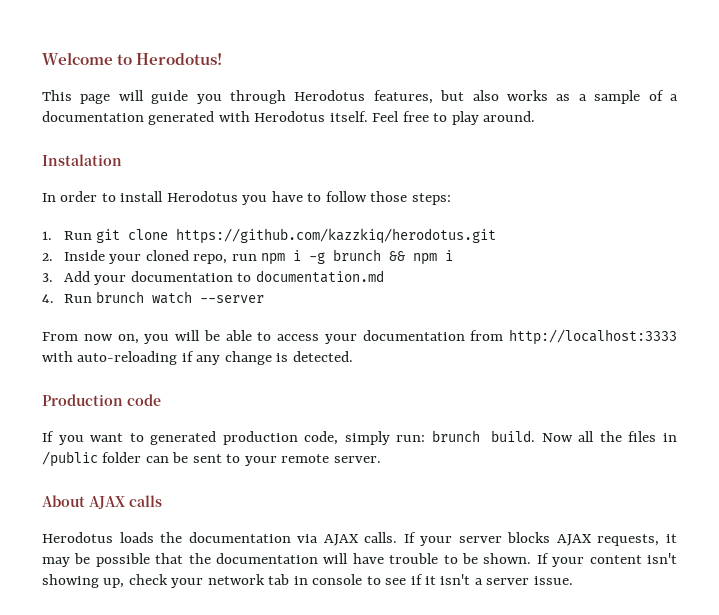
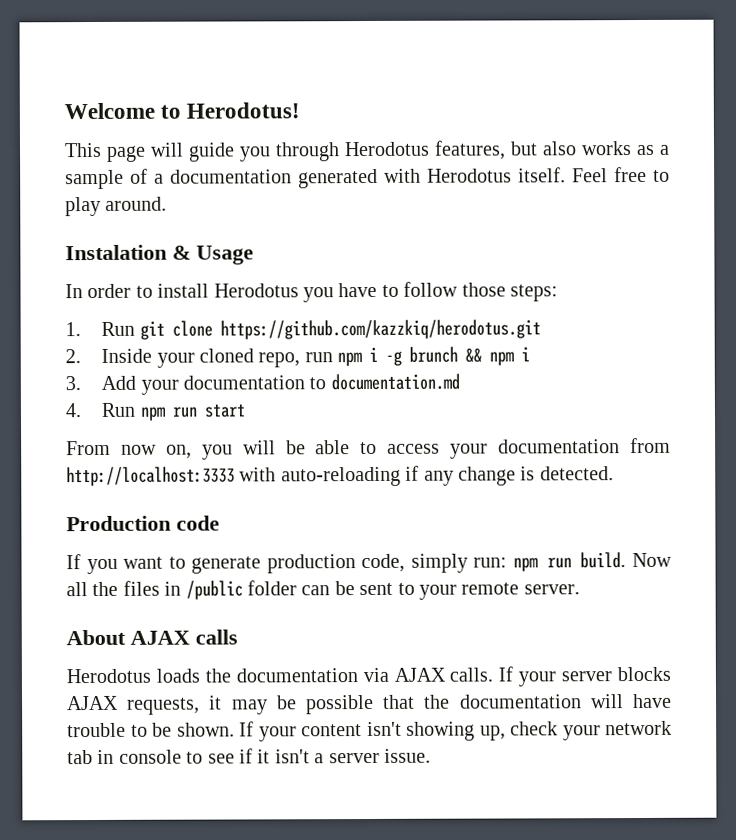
- Instalation
+ Instalation & Usage
- 4. Run brunch watch --server
+ 4. Run npm run start
- If you want to generated production code, simply run: brunch build.
+ If you want to generate production code, simply run: npm run build.

